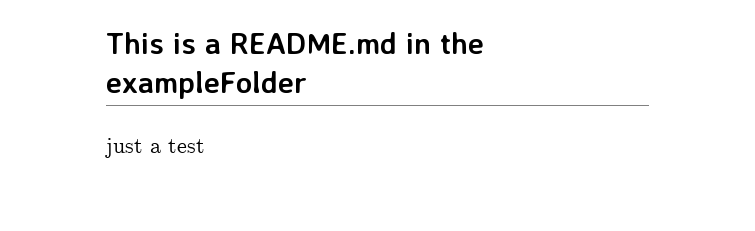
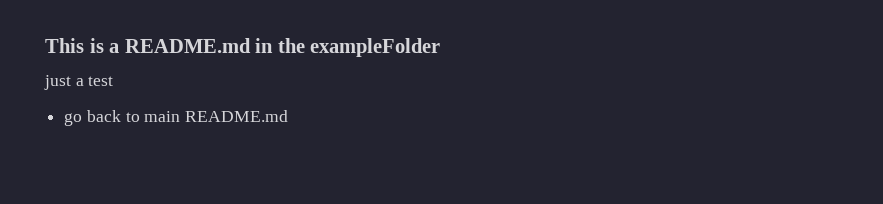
+ go back to main README.md

